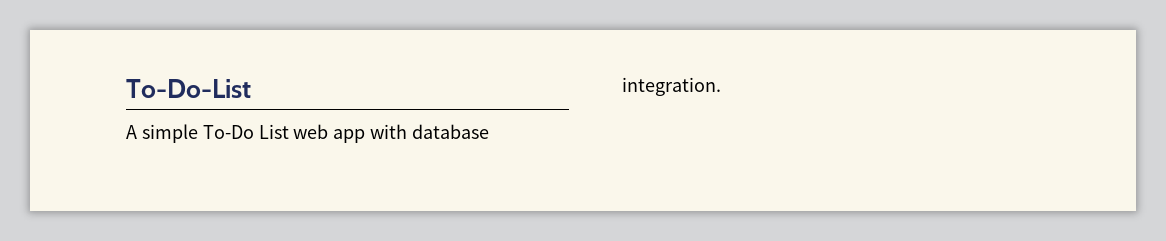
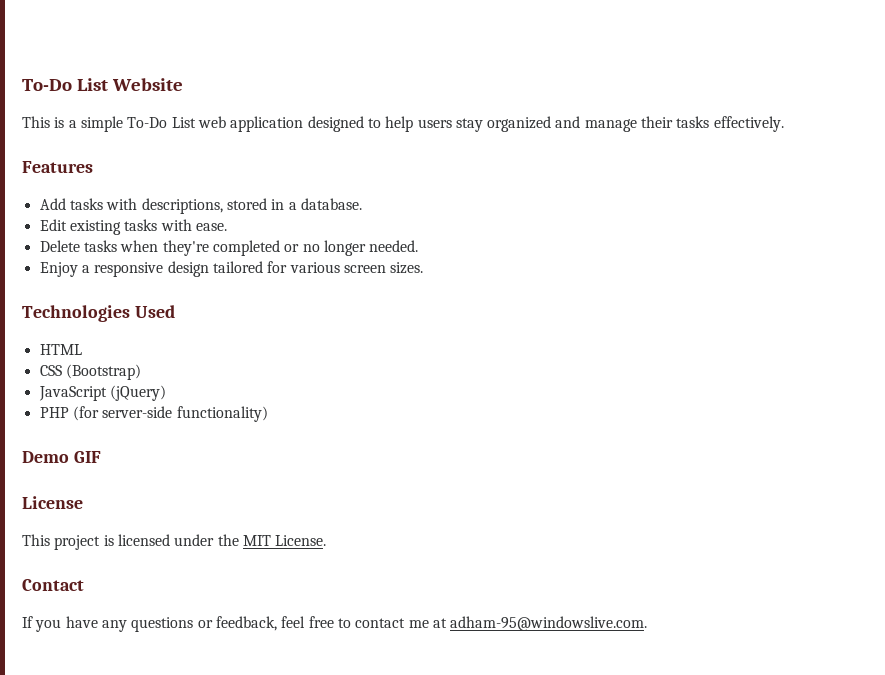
- To-Do-List
- A simple To-Do List web app with database integration.
+ To-Do List Website
+ This is a simple To-Do List web application designed to help users stay organized and manage their tasks effectively.
+ Features
+ Add tasks with descriptions, stored in a database.
+ Edit existing tasks with ease.
+ Delete tasks when they're completed or no longer needed.
+ Enjoy a responsive design tailored for various screen sizes.
+ Technologies Used
+ HTML
+ CSS (Bootstrap)
+ JavaScript (jQuery)
+ PHP (for server-side functionality)
+ Demo GIF
+ License
+ This project is licensed under the MIT License.
+ Contact
+ If you have any questions or feedback, feel free to contact me at adham-95@windowslive.com.

